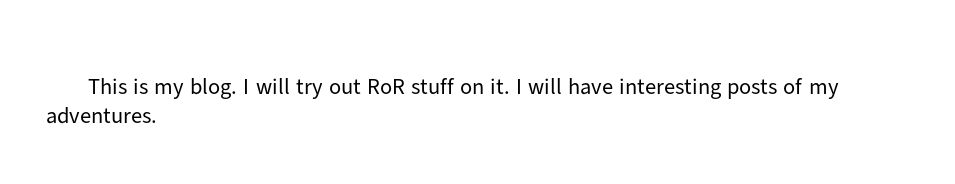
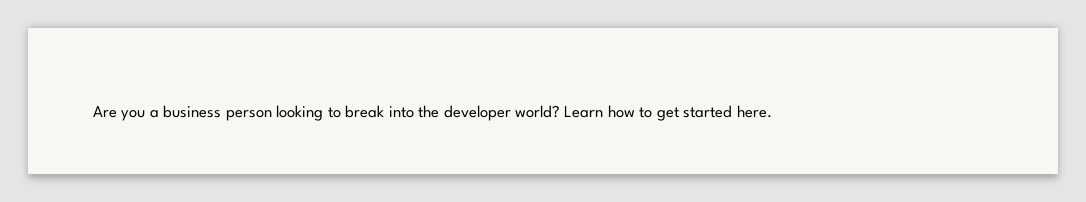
- This is my blog. I will try out RoR stuff on it. I will have interesting posts of my adventures.
+ Are you a business person looking to break into the developer world? Learn how to get started here.

